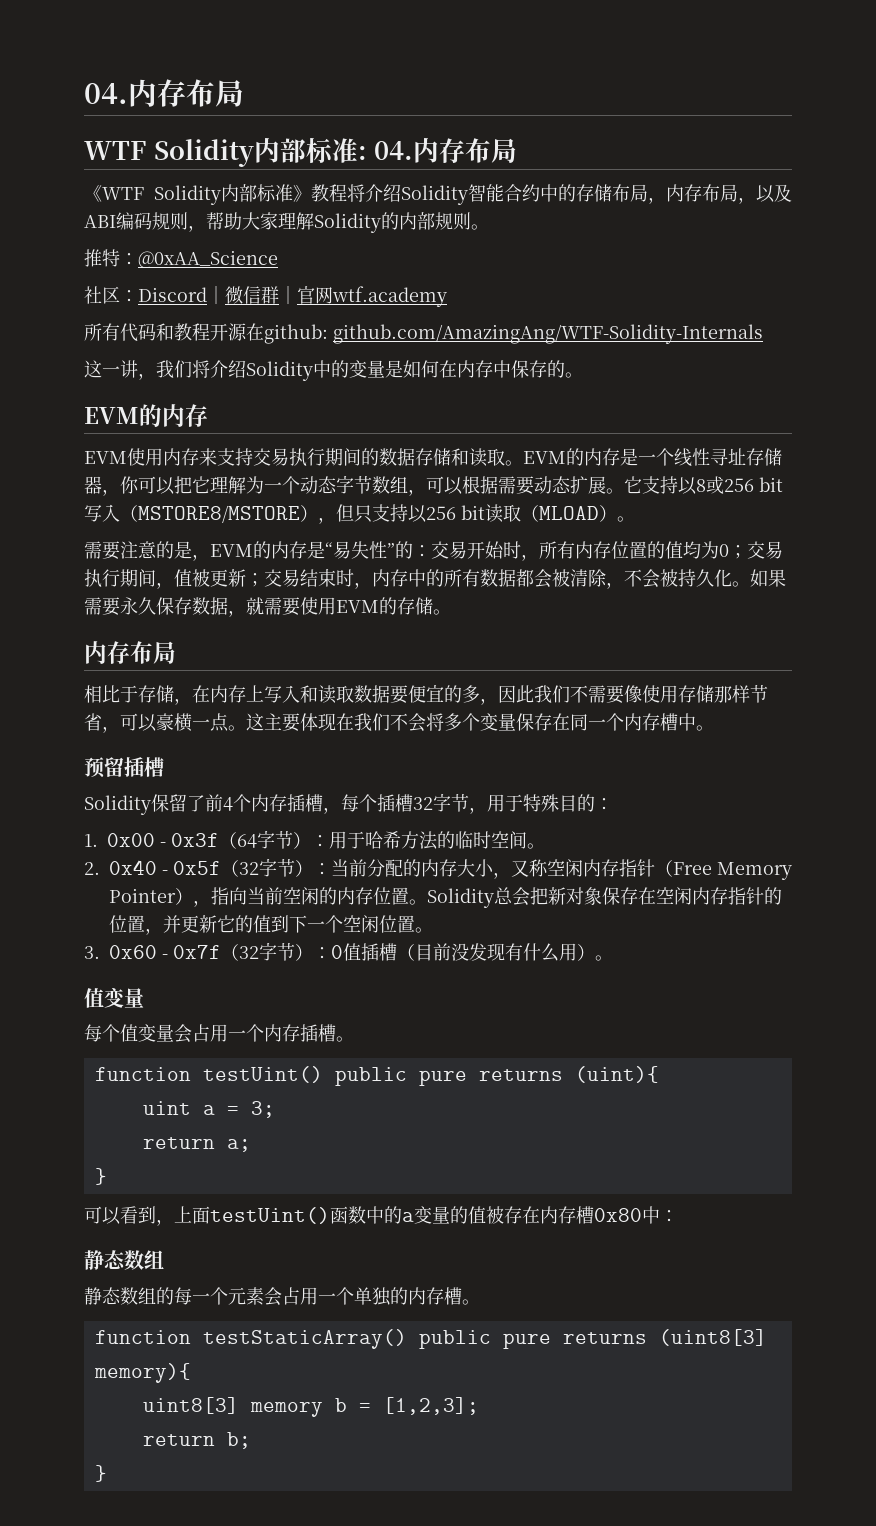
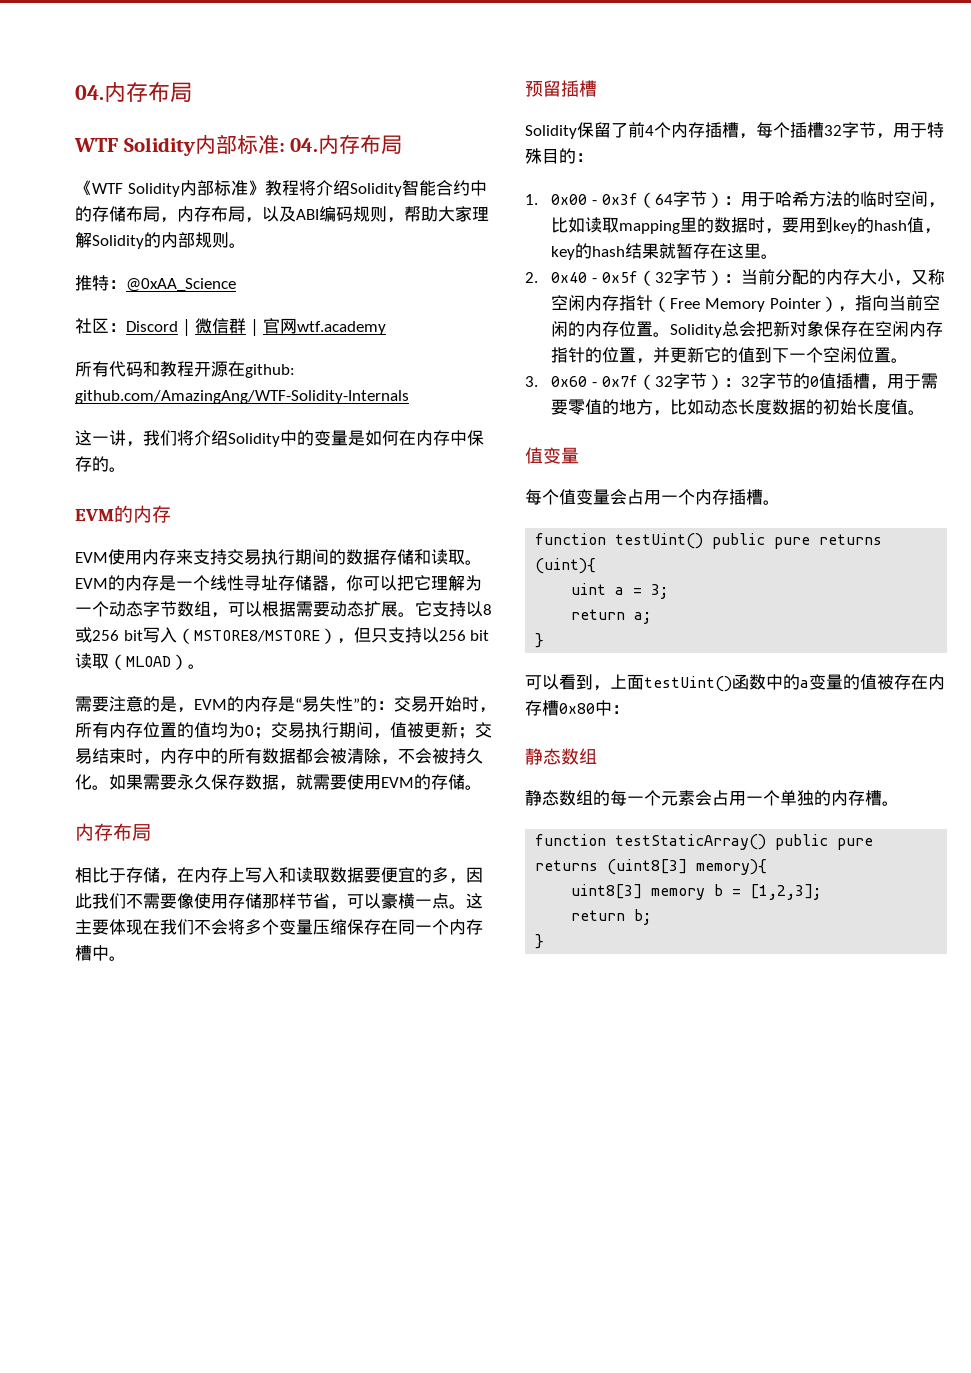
- 这主要体现在我们不会将多个变量保存在同一个内存槽中。
+ 这主要体现在我们不会将多个变量压缩保存在同一个内存槽中。
- 1. 0x00 - 0x3f（64字节）：用于哈希方法的临时空间。
+ 1. 0x00 - 0x3f（64字节）：用于哈希方法的临时空间，比如读取mapping里的数据时，要用到key的hash值，key的hash结果就暂存在这里。
- 3. 0x60 - 0x7f（32字节）：0值插槽（目前没发现有什么用）。
+ 3. 0x60 - 0x7f（32字节）：32字节的0值插槽，用于需要零值的地方，比如动态长度数据的初始长度值。

